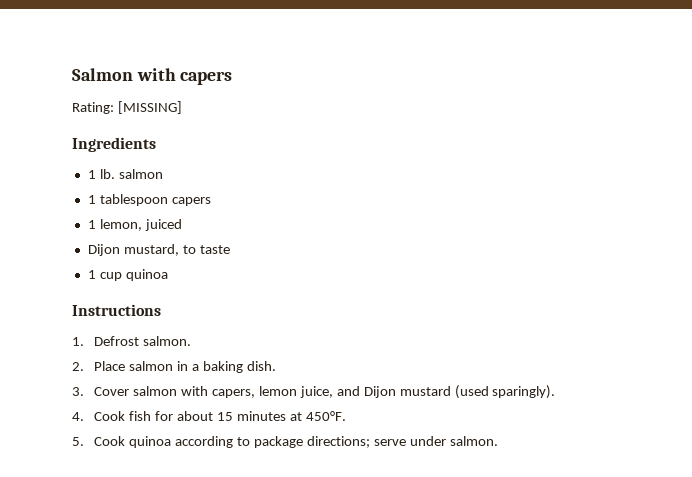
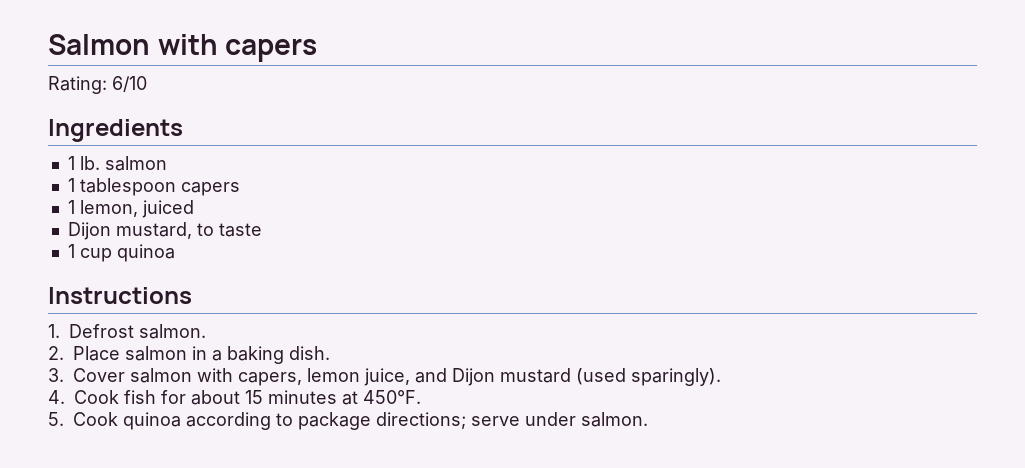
- Rating: [MISSING]
+ Rating: 6/10

